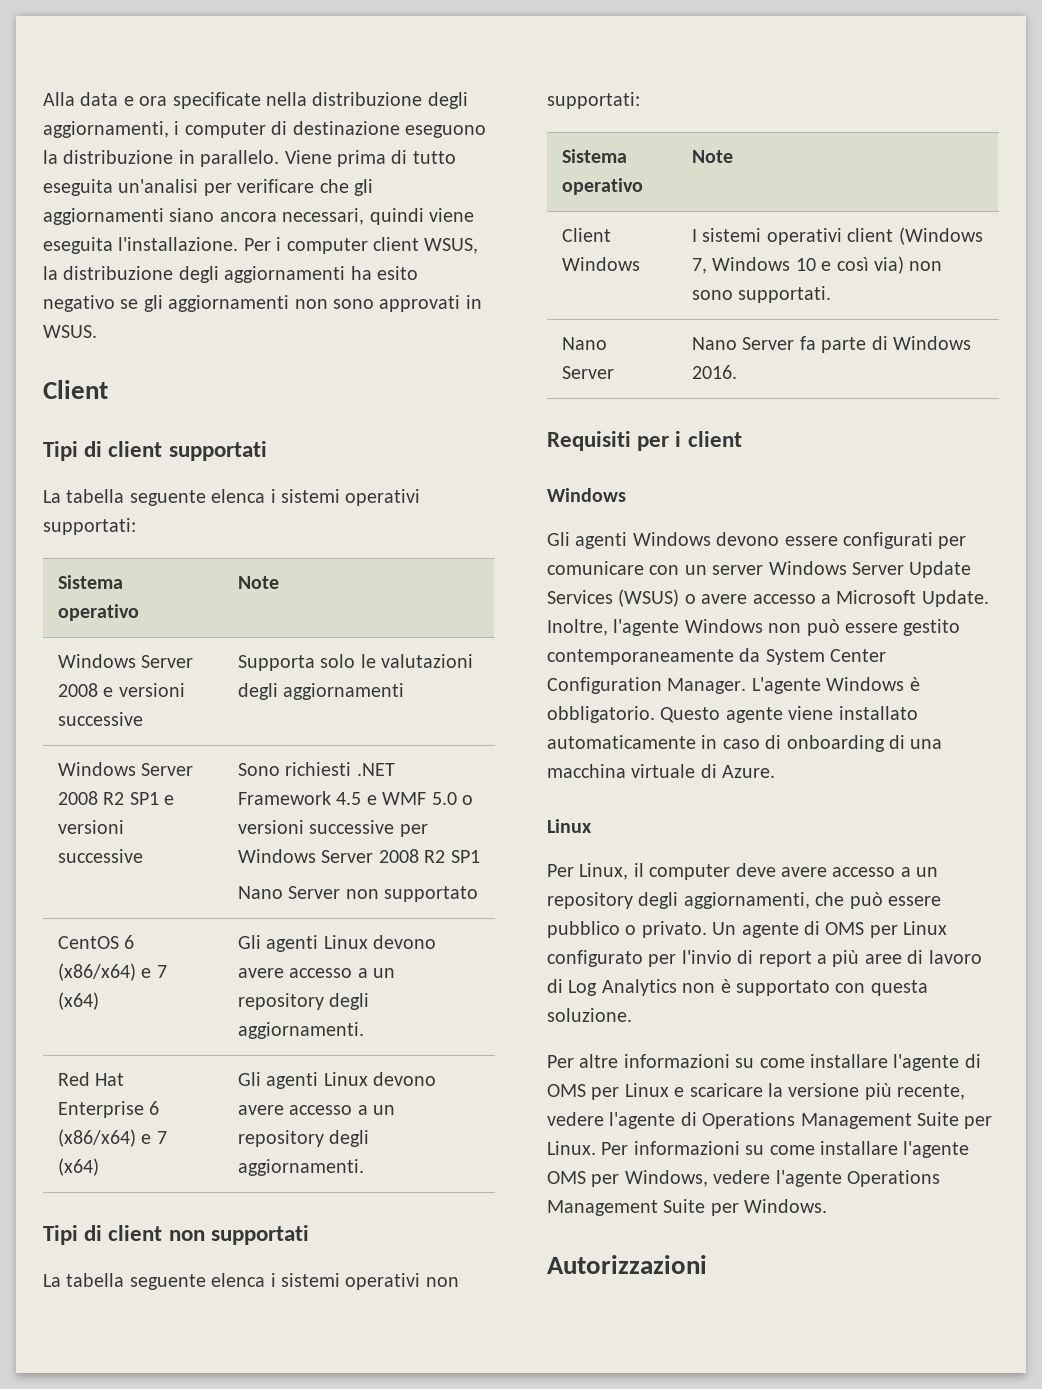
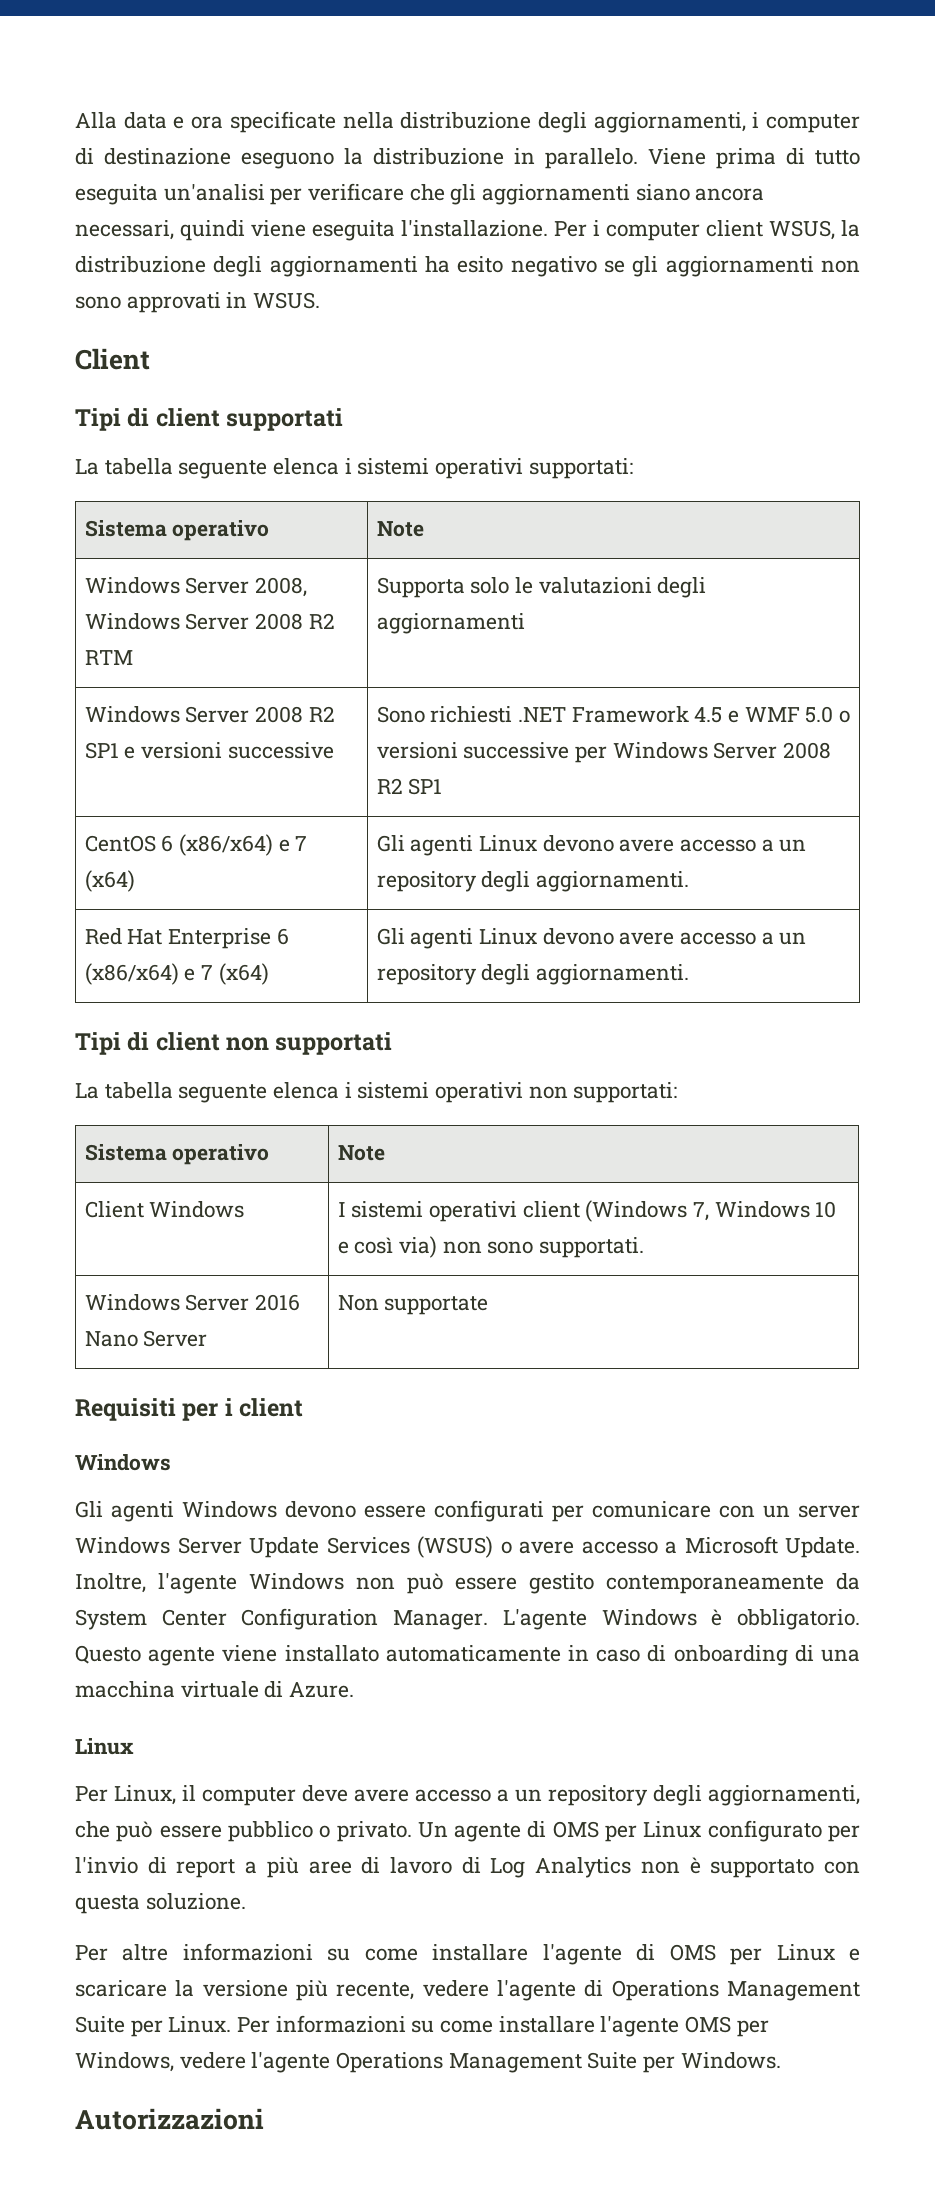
- Windows Server 2008 e versioni successive | Supporta solo le valutazioni degli aggiornamenti
+ Windows Server 2008, Windows Server 2008 R2 RTM | Supporta solo le valutazioni degli aggiornamenti
  Windows Server 2008 R2 SP1 e versioni successive | Sono richiesti .NET Framework 4.5 e WMF 5.0 o versioni successive per Windows Server 2008 R2 SP1
- Nano Server non supportato
- Nano Server | Nano Server fa parte di Windows 2016.
+ Windows Server 2016 Nano Server | Non supportate

